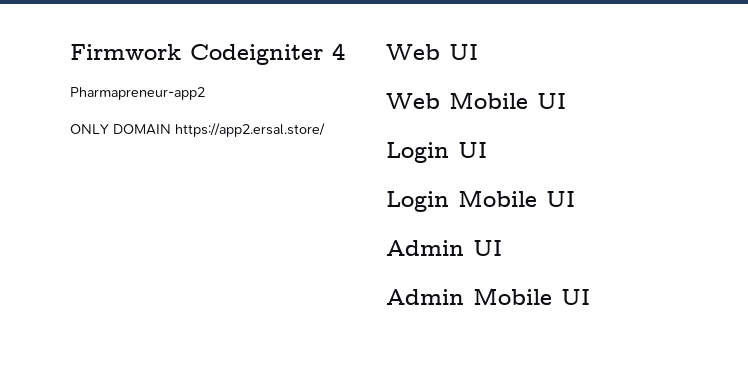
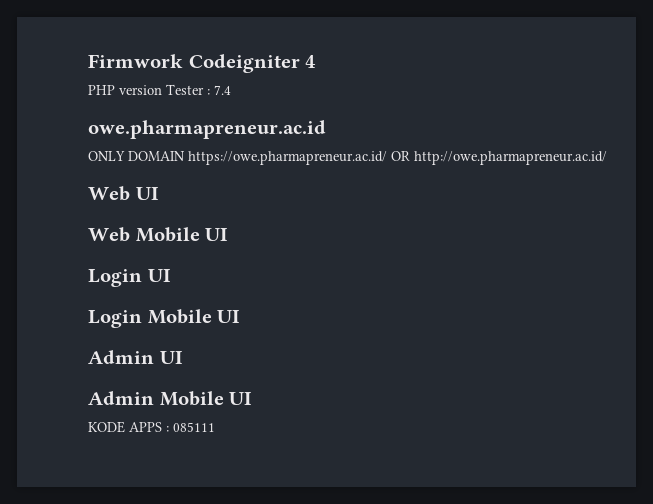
- Pharmapreneur-app2
+ PHP version Tester : 7.4
+ owe.pharmapreneur.ac.id
- ONLY DOMAIN https://app2.ersal.store/
+ ONLY DOMAIN https://owe.pharmapreneur.ac.id/ OR http://owe.pharmapreneur.ac.id/
+ KODE APPS : 085111

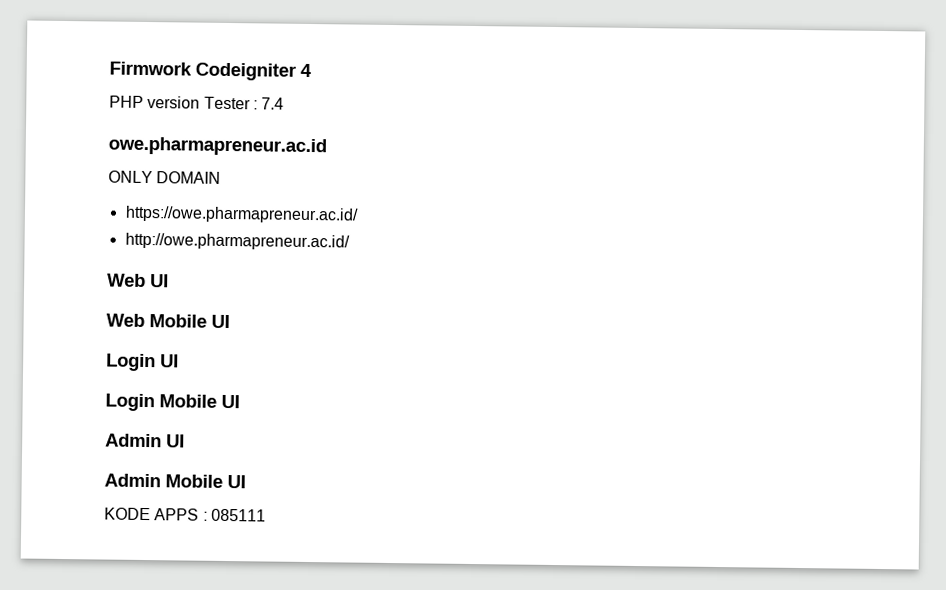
- ONLY DOMAIN https://owe.pharmapreneur.ac.id/ OR http://owe.pharmapreneur.ac.id/
+ ONLY DOMAIN
+ https://owe.pharmapreneur.ac.id/
+ http://owe.pharmapreneur.ac.id/

